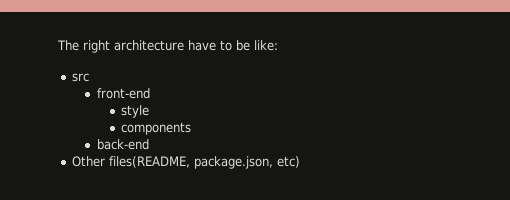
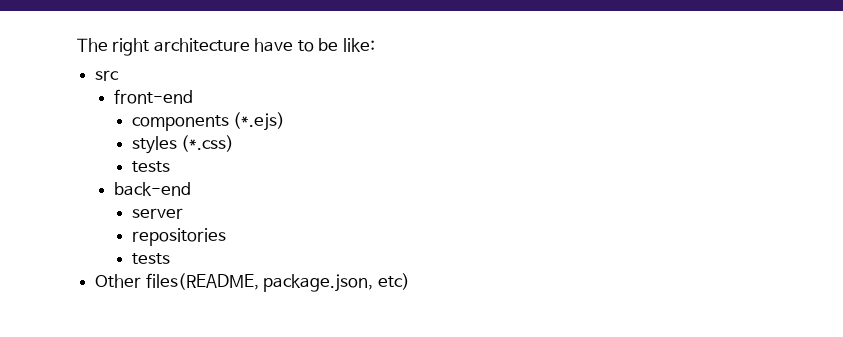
- style
- components
+ components (*.ejs)
+ styles (*.css)
+ tests
  back-end
+ server
+ repositories
+ tests

